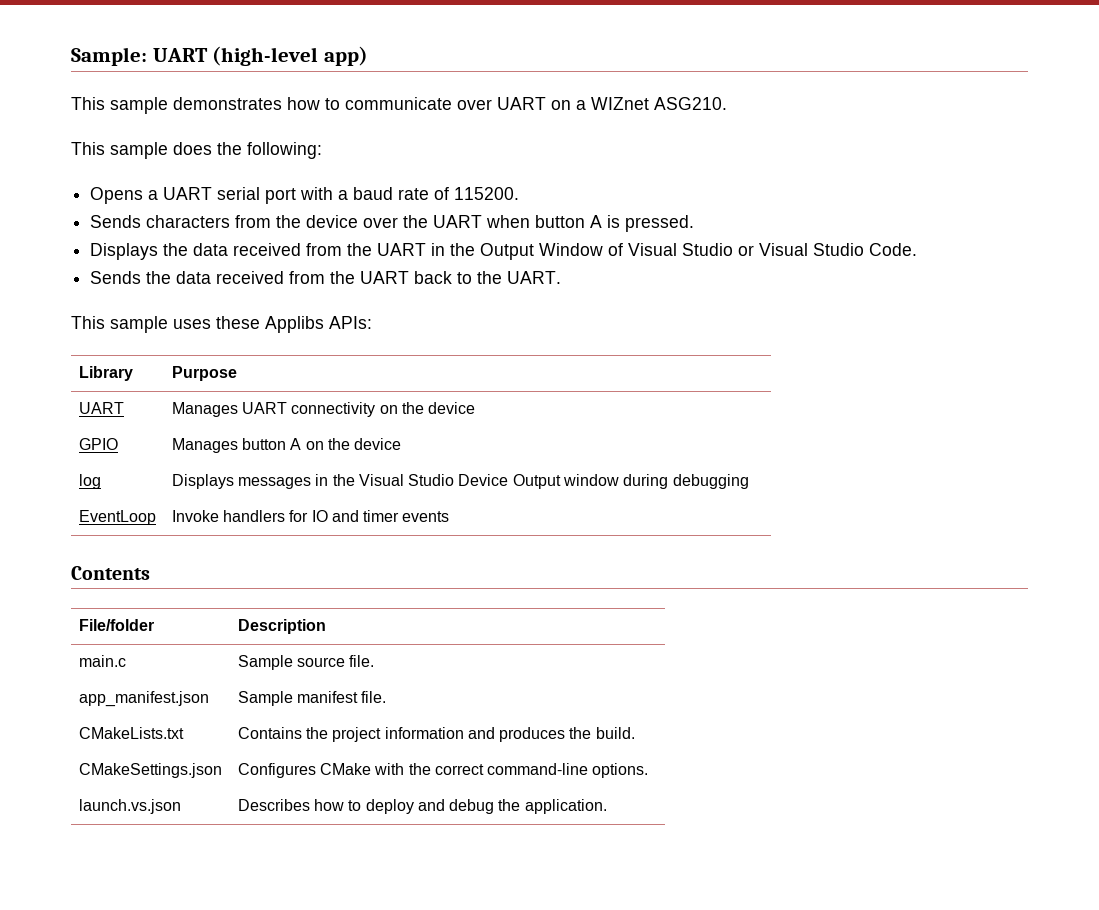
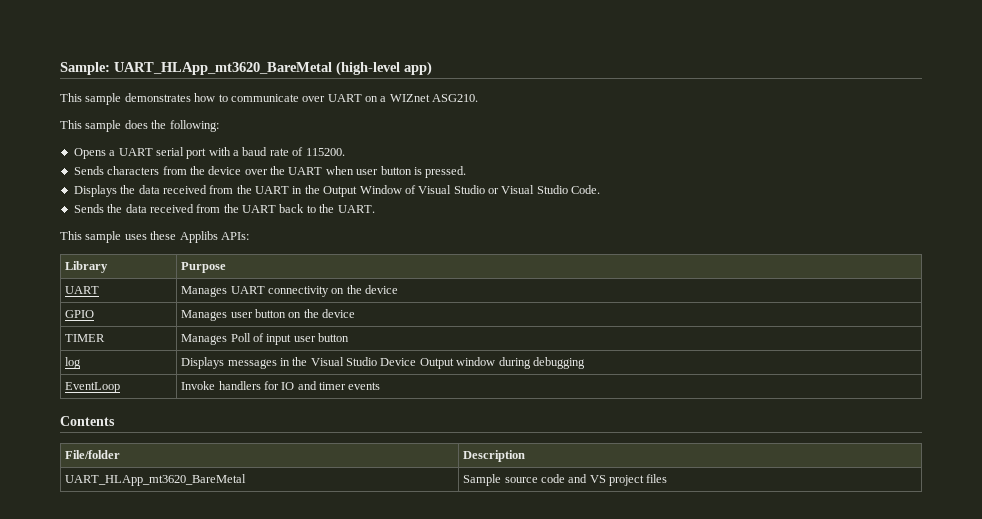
- Sample: UART (high-level app)
+ Sample: UART_HLApp_mt3620_BareMetal (high-level app)
- Sends characters from the device over the UART when button A is pressed.
+ Sends characters from the device over the UART when user button is pressed.
- GPIO | Manages button A on the device
+ GPIO | Manages user button on the device
+ TIMER | Manages Poll of input user button
- main.c | Sample source file.
- app_manifest.json | Sample manifest file.
- CMakeLists.txt | Contains the project information and produces the build.
- CMakeSettings.json | Configures CMake with the correct command-line options.
- launch.vs.json | Describes how to deploy and debug the application.
+ UART_HLApp_mt3620_BareMetal | Sample source code and VS project files

